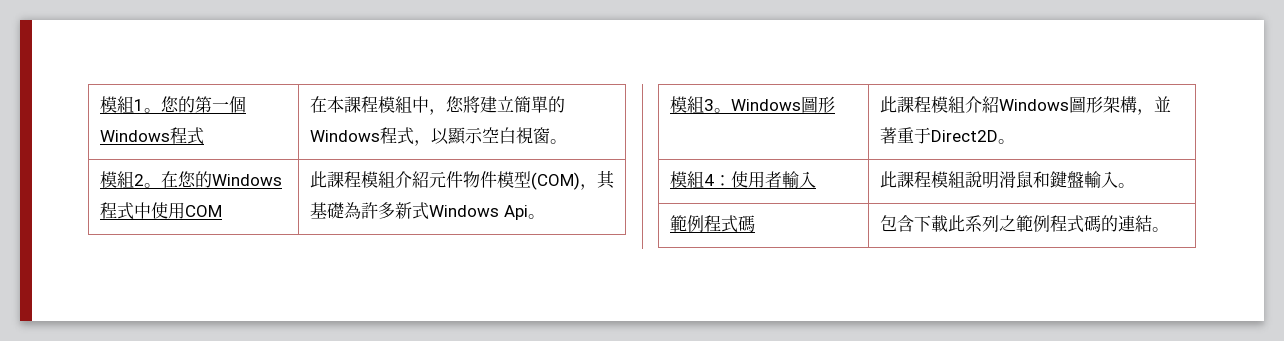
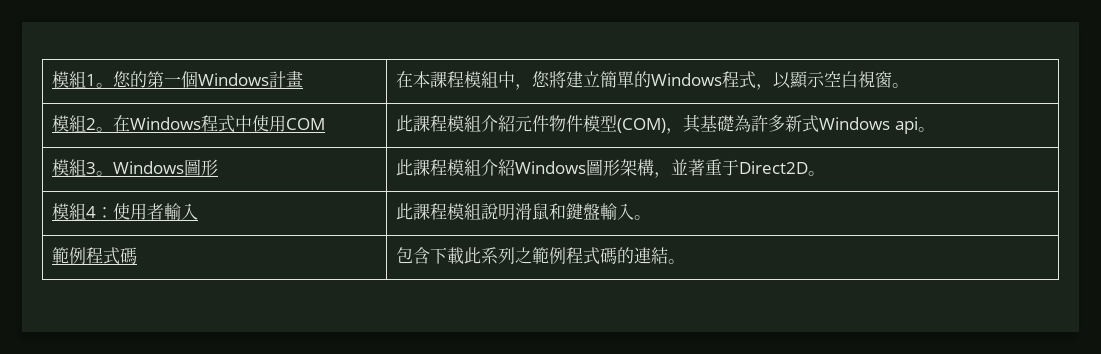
- 模組1。您的第一個Windows程式 | 在本課程模組中，您將建立簡單的Windows程式，以顯示空白視窗。
+ 模組1。您的第一個Windows計畫 | 在本課程模組中，您將建立簡單的Windows程式，以顯示空白視窗。
- 模組2。在您的Windows程式中使用COM | 此課程模組介紹元件物件模型(COM)，其基礎為許多新式Windows Api。
+ 模組2。在Windows程式中使用COM | 此課程模組介紹元件物件模型(COM)，其基礎為許多新式Windows api。

